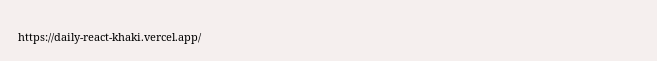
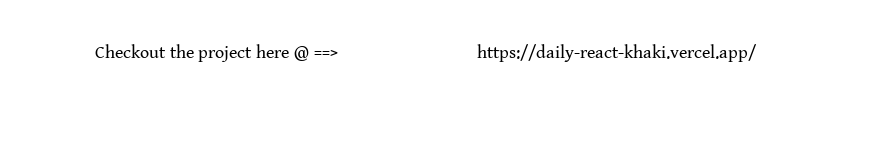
- https://daily-react-khaki.vercel.app/
+ Checkout the project here @ ==> https://daily-react-khaki.vercel.app/

